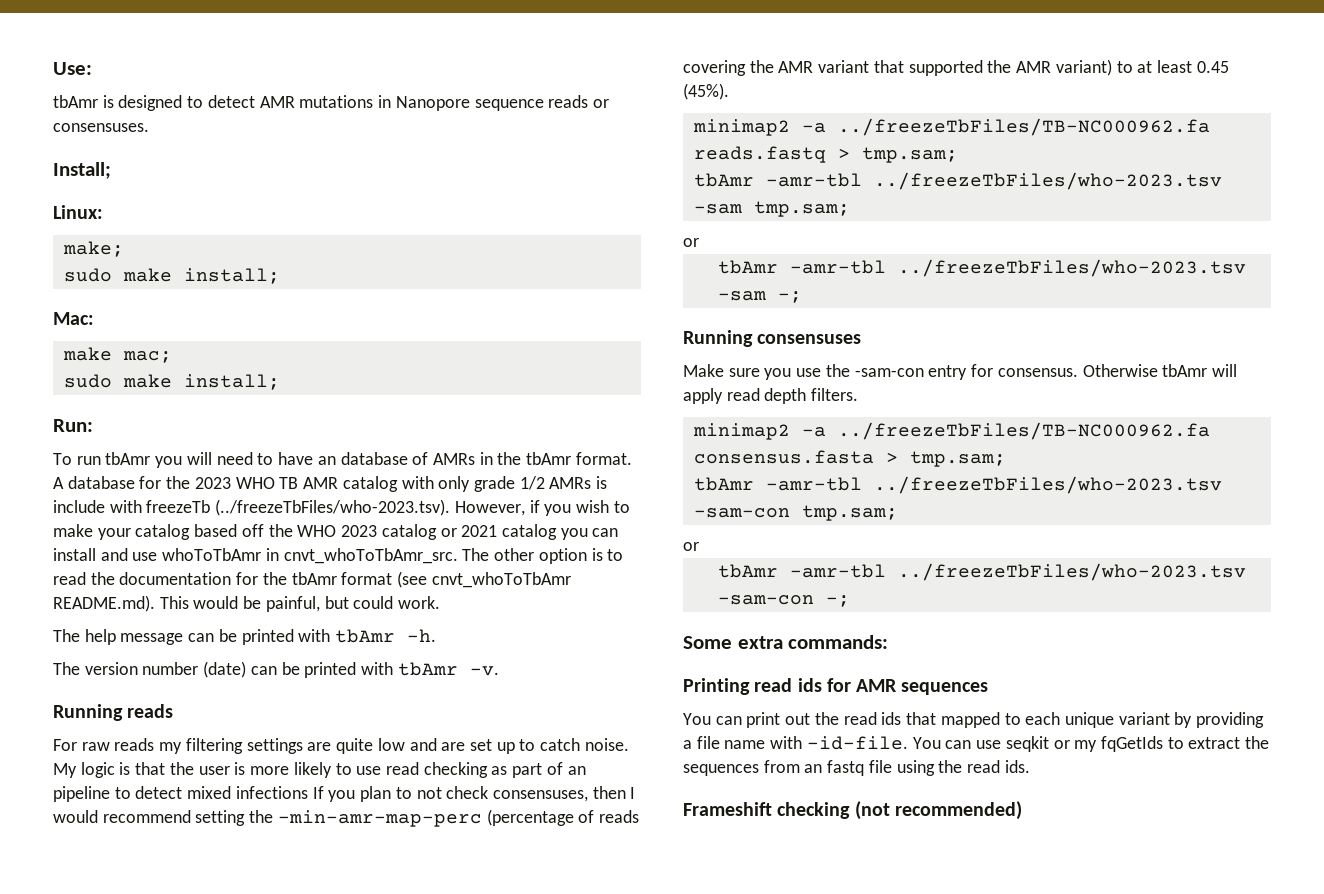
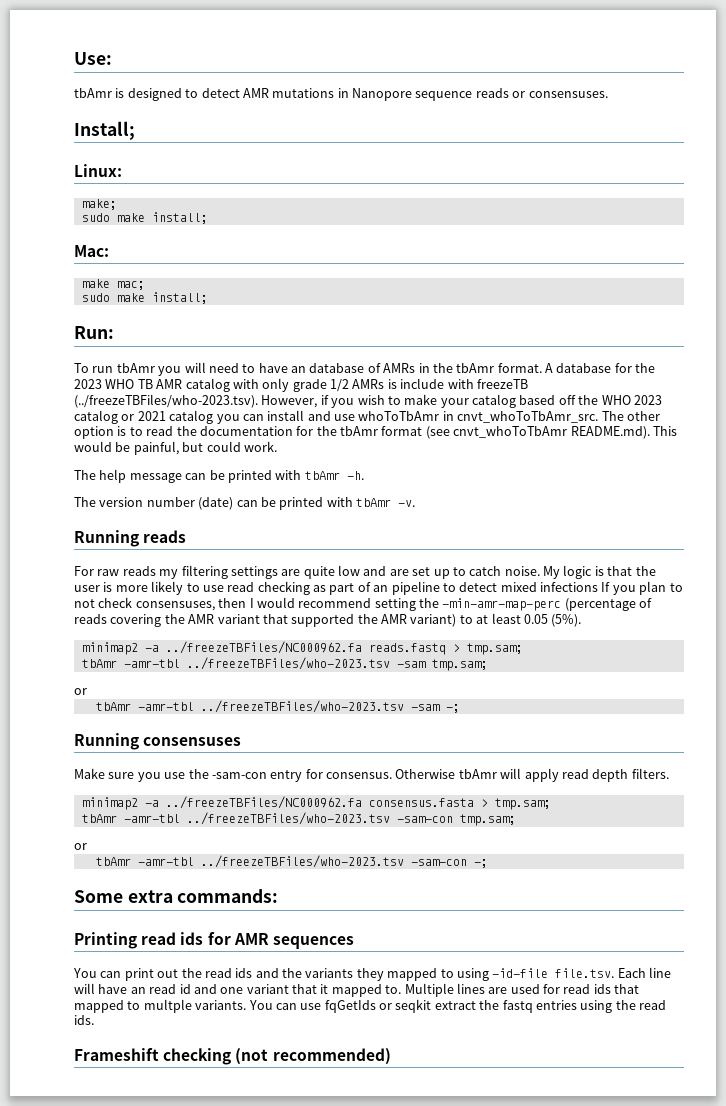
- A database for the 2023 WHO TB AMR catalog with only grade 1/2 AMRs is include with freezeTb (../freezeTbFiles/who-2023.tsv). However, if you wish to make your catalog based off the WHO 2023 catalog or 2021 catalog you can install and use whoToTbAmr in cnvt_whoToTbAmr_src.
+ A database for the 2023 WHO TB AMR catalog with only grade 1/2 AMRs is include with freezeTB (../freezeTBFiles/who-2023.tsv). However, if you wish to make your catalog based off the WHO 2023 catalog or 2021 catalog you can install and use whoToTbAmr in cnvt_whoToTbAmr_src.
- My logic is that the user is more likely to use read checking as part of an pipeline to detect mixed infections If you plan to not check consensuses, then I would recommend setting the -min-amr-map-perc (percentage of reads covering the AMR variant that supported the AMR variant) to at least 0.45 (45%).
- minimap2 -a ../freezeTbFiles/TB-NC000962.fa reads.fastq > tmp.sam;
+ My logic is that the user is more likely to use read checking as part of an pipeline to detect mixed infections If you plan to not check consensuses, then I would recommend setting the -min-amr-map-perc (percentage of reads covering the AMR variant that supported the AMR variant) to at least 0.05 (5%).
+ minimap2 -a ../freezeTBFiles/NC000962.fa reads.fastq > tmp.sam;
- tbAmr -amr-tbl ../freezeTbFiles/who-2023.tsv -sam tmp.sam;
+ tbAmr -amr-tbl ../freezeTBFiles/who-2023.tsv -sam tmp.sam;
- tbAmr -amr-tbl ../freezeTbFiles/who-2023.tsv -sam -;
+ tbAmr -amr-tbl ../freezeTBFiles/who-2023.tsv -sam -;
- minimap2 -a ../freezeTbFiles/TB-NC000962.fa consensus.fasta > tmp.sam;
+ minimap2 -a ../freezeTBFiles/NC000962.fa consensus.fasta > tmp.sam;
- tbAmr -amr-tbl ../freezeTbFiles/who-2023.tsv -sam-con tmp.sam;
+ tbAmr -amr-tbl ../freezeTBFiles/who-2023.tsv -sam-con tmp.sam;
- tbAmr -amr-tbl ../freezeTbFiles/who-2023.tsv -sam-con -;
+ tbAmr -amr-tbl ../freezeTBFiles/who-2023.tsv -sam-con -;
- You can print out the read ids that mapped to each unique variant by providing a file name with -id-file. You can use seqkit or my fqGetIds to extract the sequences from an fastq file using the read ids.
+ You can print out the read ids and the variants they mapped to using -id-file file.tsv. Each line will have an read id and one variant that it mapped to. Multiple lines are used for read ids that mapped to multple variants. You can use fqGetIds or seqkit extract the fastq entries using the read ids.

